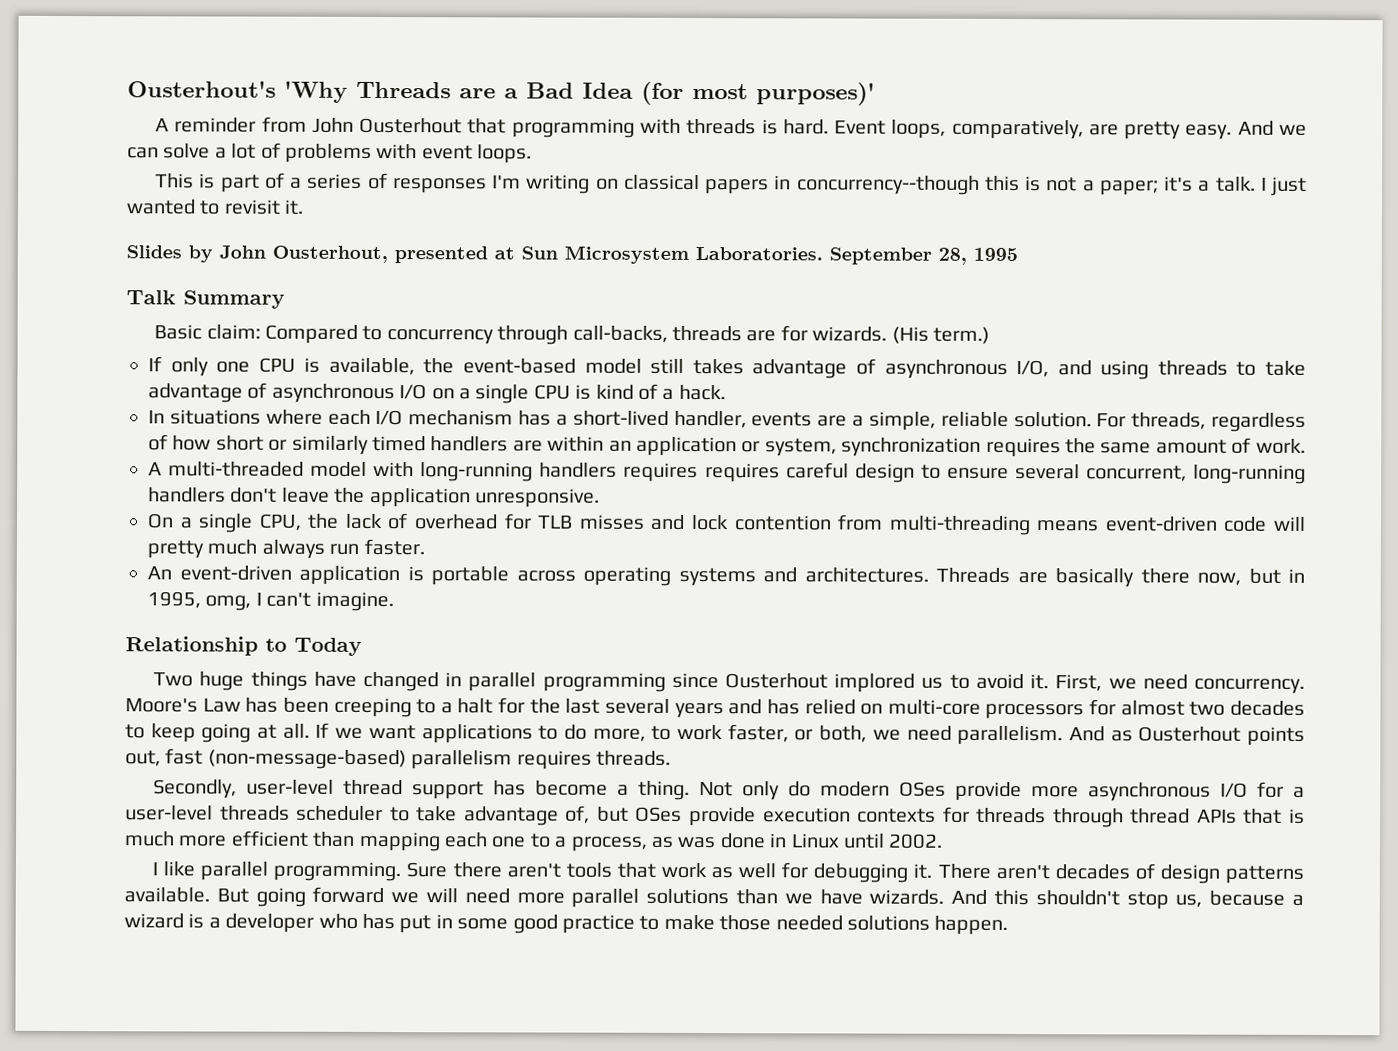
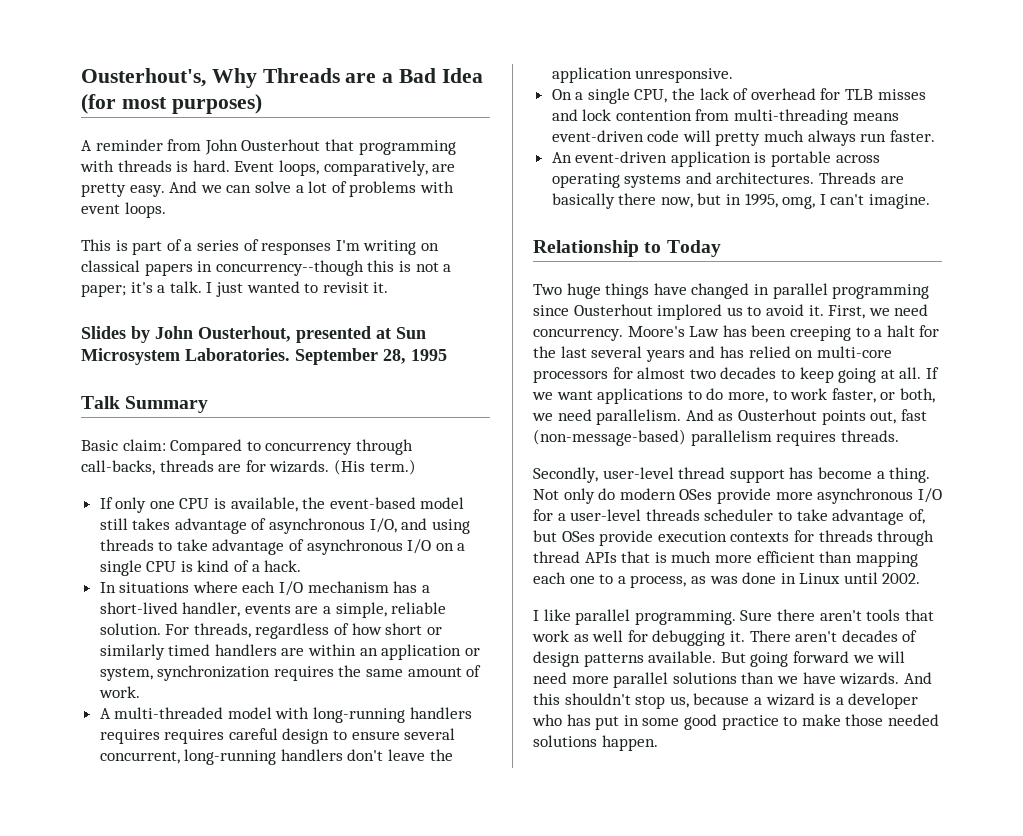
- Ousterhout's 'Why Threads are a Bad Idea (for most purposes)'
+ Ousterhout's, Why Threads are a Bad Idea (for most purposes)

